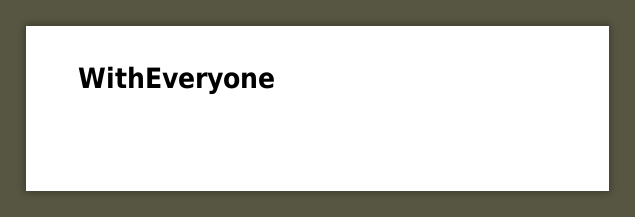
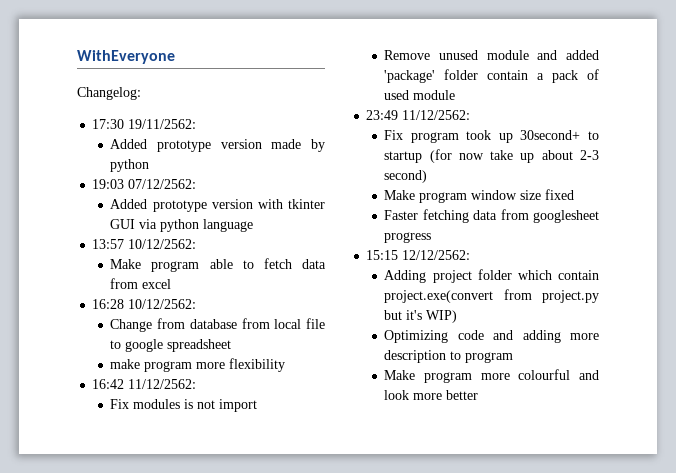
+ Changelog:
+ 17:30 19/11/2562:
+ Added prototype version made by python
+ 19:03 07/12/2562:
+ Added prototype version with tkinter GUI via python language
+ 13:57 10/12/2562:
+ Make program able to fetch data from excel
+ 16:28 10/12/2562:
+ Change from database from local file to google spreadsheet
+ make program more flexibility
+ 16:42 11/12/2562:
+ Fix modules is not import
+ Remove unused module and added 'package' folder contain a pack of used module
+ 23:49 11/12/2562:
+ Fix program took up 30second+ to startup (for now take up about 2-3 second)
+ Make program window size fixed
+ Faster fetching data from googlesheet progress
+ 15:15 12/12/2562:
+ Adding project folder which contain project.exe(convert from project.py but it's WIP)
+ Optimizing code and adding more description to program
+ Make program more colourful and look more better

